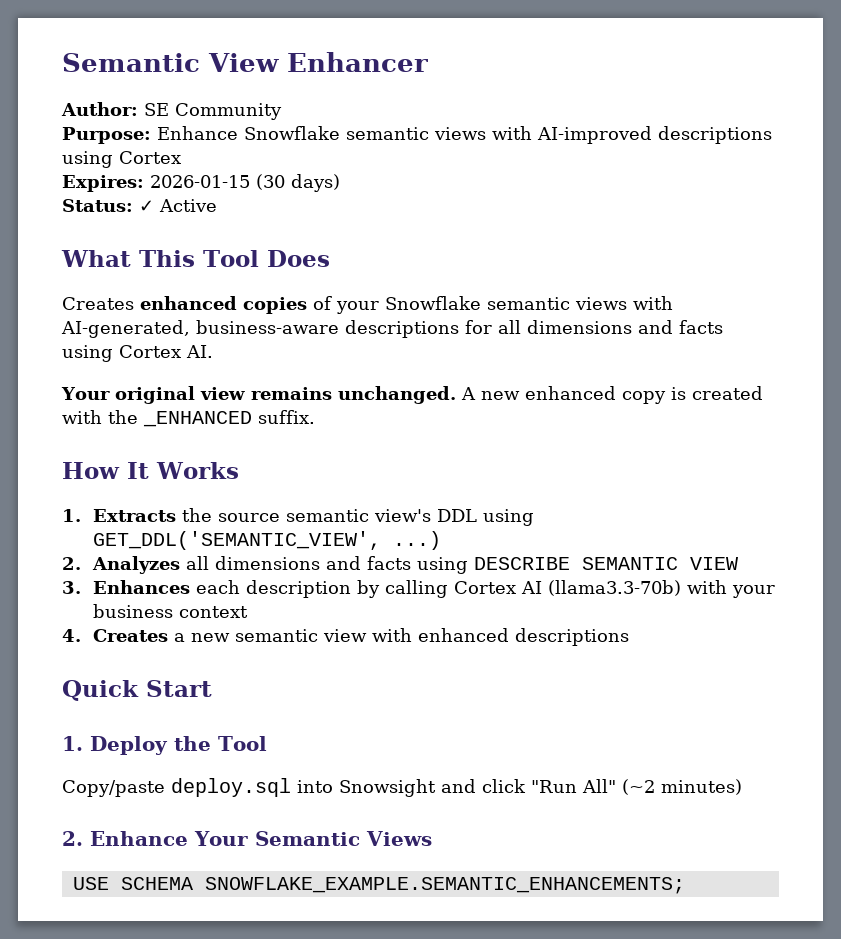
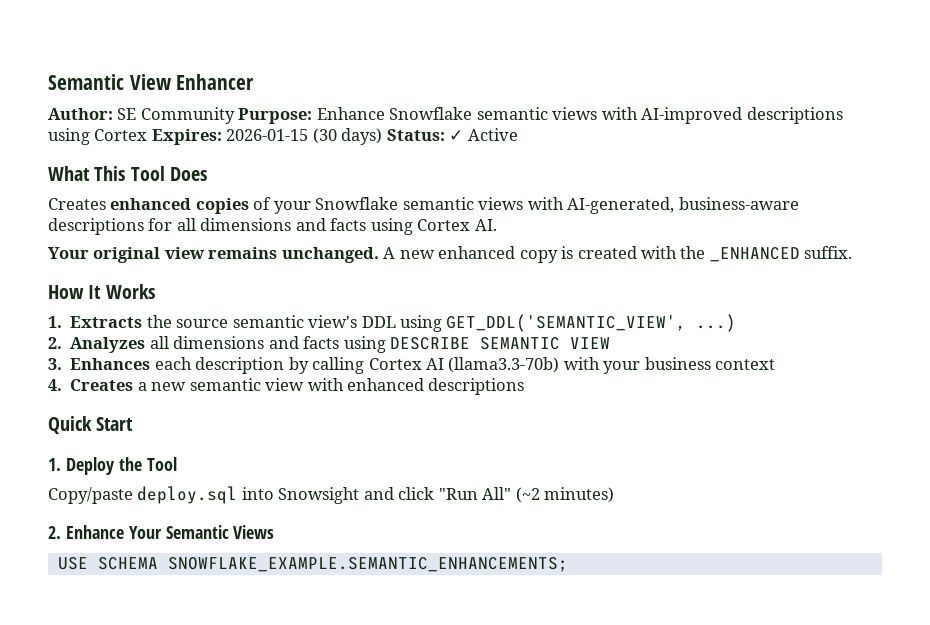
- Author: SE Community
- Purpose: Enhance Snowflake semantic views with AI-improved descriptions using Cortex
- Expires: 2026-01-15 (30 days)
- Status: ✓ Active
+ Author: SE Community Purpose: Enhance Snowflake semantic views with AI-improved descriptions using Cortex Expires: 2026-01-15 (30 days) Status: ✓ Active

